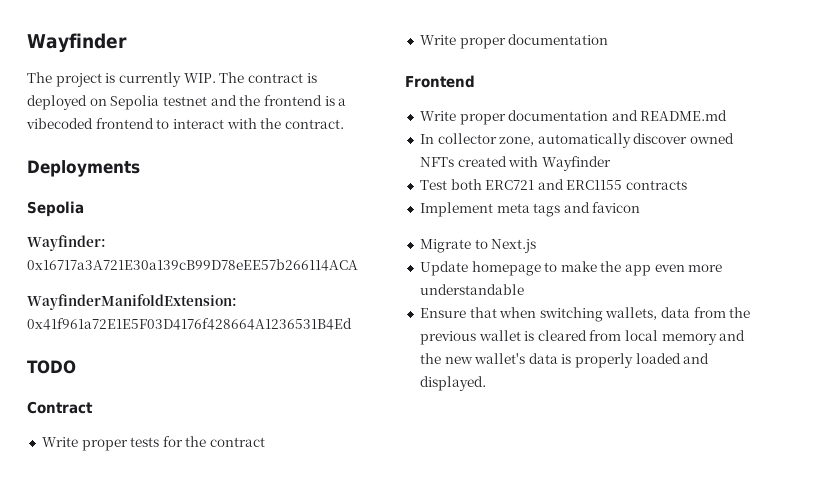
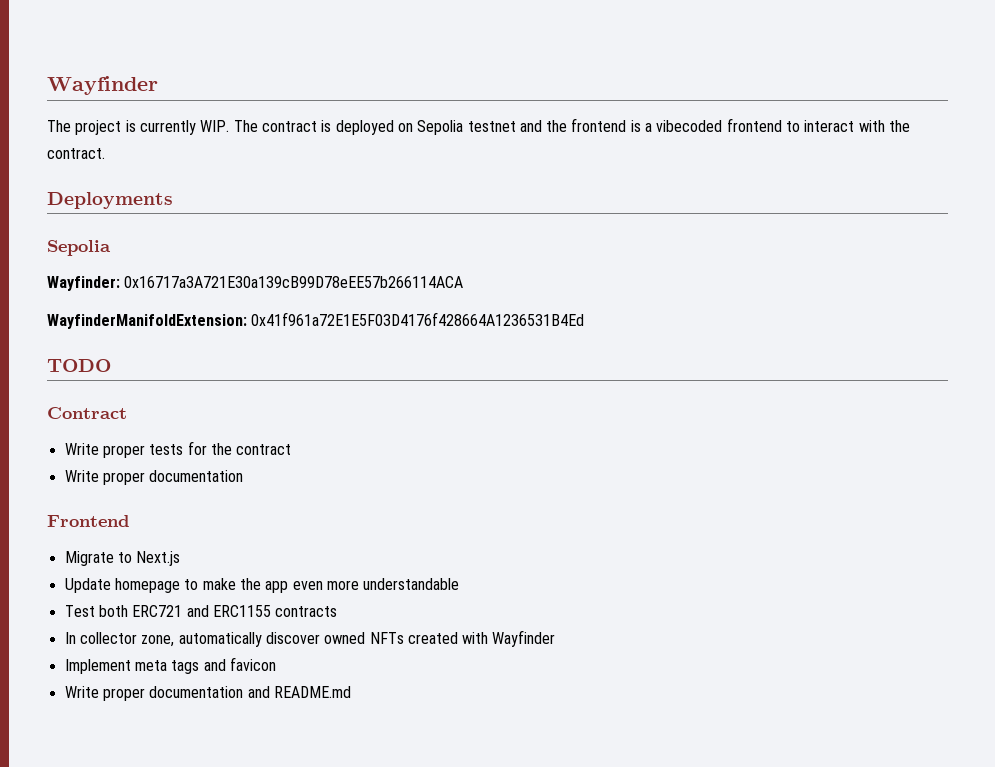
- Write proper documentation and README.md
- In collector zone, automatically discover owned NFTs created with Wayfinder
- Test both ERC721 and ERC1155 contracts
- Implement meta tags and favicon
- Ensure that when switching wallets, data from the previous wallet is cleared from local memory and the new wallet's data is properly loaded and displayed.
+ Test both ERC721 and ERC1155 contracts
+ In collector zone, automatically discover owned NFTs created with Wayfinder
+ Implement meta tags and favicon
+ Write proper documentation and README.md

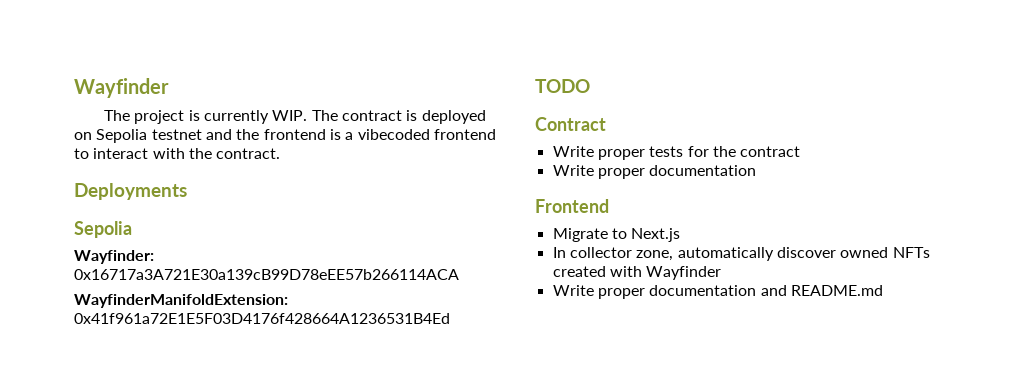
- Update homepage to make the app even more understandable
- Test both ERC721 and ERC1155 contracts
- Implement meta tags and favicon

